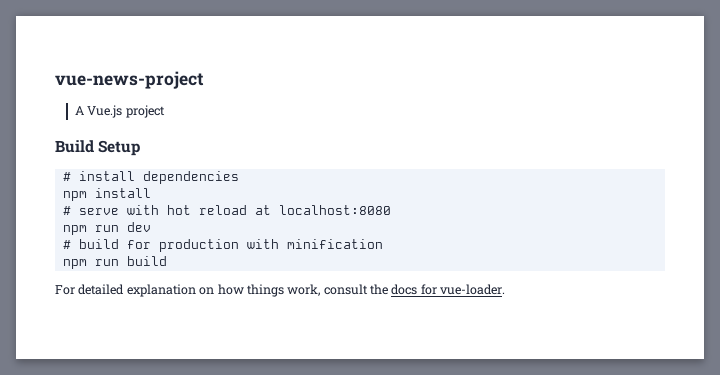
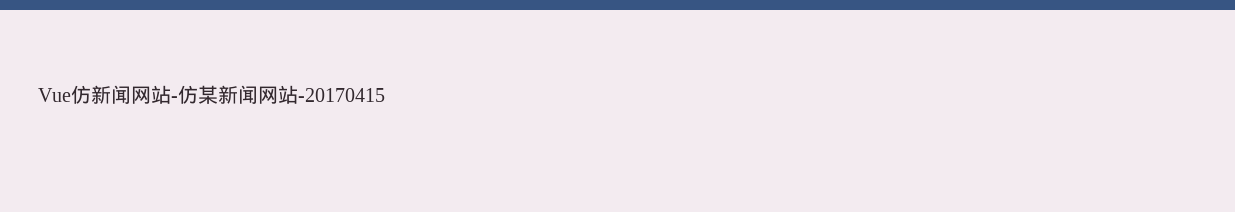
- vue-news-project
- A Vue.js project
- Build Setup
- # install dependencies
- npm install
- # serve with hot reload at localhost:8080
- npm run dev
- # build for production with minification
- npm run build
- For detailed explanation on how things work, consult the docs for vue-loader.
+ Vue仿新闻网站-仿某新闻网站-20170415

